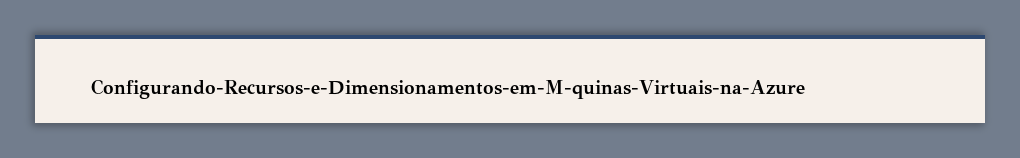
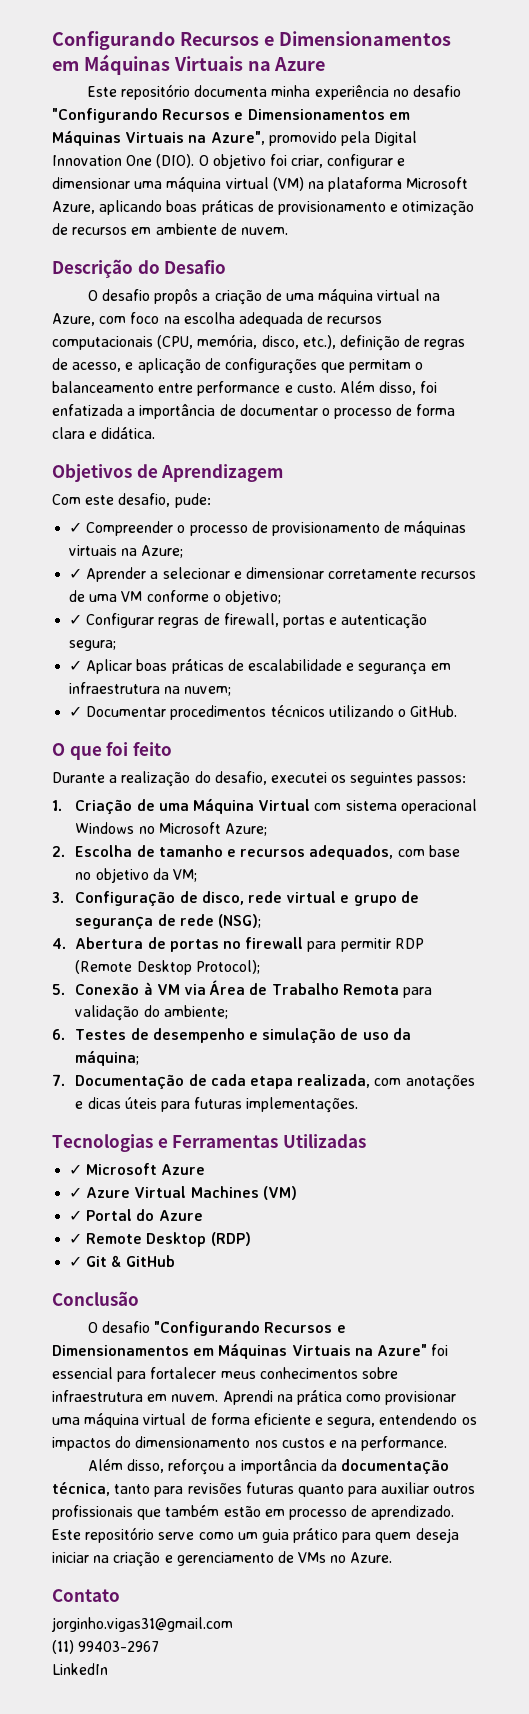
- Configurando-Recursos-e-Dimensionamentos-em-M-quinas-Virtuais-na-Azure
+ Configurando Recursos e Dimensionamentos em Máquinas Virtuais na Azure
+ Este repositório documenta minha experiência no desafio "Configurando Recursos e Dimensionamentos em Máquinas Virtuais na Azure", promovido pela Digital Innovation One (DIO). O objetivo foi criar, configurar e dimensionar uma máquina virtual (VM) na plataforma Microsoft Azure, aplicando boas práticas de provisionamento e otimização de recursos em ambiente de nuvem.
+ Descrição do Desafio
+ O desafio propôs a criação de uma máquina virtual na Azure, com foco na escolha adequada de recursos computacionais (CPU, memória, disco, etc.), definição de regras de acesso, e aplicação de configurações que permitam o balanceamento entre performance e custo. Além disso, foi enfatizada a importância de documentar o processo de forma clara e didática.
+ Objetivos de Aprendizagem
+ Com este desafio, pude:
+ ✓ Compreender o processo de provisionamento de máquinas virtuais na Azure;
+ ✓ Aprender a selecionar e dimensionar corretamente recursos de uma VM conforme o objetivo;
+ ✓ Configurar regras de firewall, portas e autenticação segura;
+ ✓ Aplicar boas práticas de escalabilidade e segurança em infraestrutura na nuvem;
+ ✓ Documentar procedimentos técnicos utilizando o GitHub.
+ O que foi feito
+ Durante a realização do desafio, executei os seguintes passos:
+ 1. Criação de uma Máquina Virtual com sistema operacional Windows no Microsoft Azure;
+ 2. Escolha de tamanho e recursos adequados, com base no objetivo da VM;
+ 3. Configuração de disco, rede virtual e grupo de segurança de rede (NSG);
+ 4. Abertura de portas no firewall para permitir RDP (Remote Desktop Protocol);
+ 5. Conexão à VM via Área de Trabalho Remota para validação do ambiente;
+ 6. Testes de desempenho e simulação de uso da máquina;
+ 7. Documentação de cada etapa realizada, com anotações e dicas úteis para futuras implementações.
+ Tecnologias e Ferramentas Utilizadas
+ ✓ Microsoft Azure
+ ✓ Azure Virtual Machines (VM)
+ ✓ Portal do Azure
+ ✓ Remote Desktop (RDP)
+ ✓ Git & GitHub
+ Conclusão
+ O desafio "Configurando Recursos e Dimensionamentos em Máquinas Virtuais na Azure" foi essencial para fortalecer meus conhecimentos sobre infraestrutura em nuvem. Aprendi na prática como provisionar uma máquina virtual de forma eficiente e segura, entendendo os impactos do dimensionamento nos custos e na performance.
+ Além disso, reforçou a importância da documentação técnica, tanto para revisões futuras quanto para auxiliar outros profissionais que também estão em processo de aprendizado. Este repositório serve como um guia prático para quem deseja iniciar na criação e gerenciamento de VMs no Azure.
+ Contato
+ jorginho.vigas31@gmail.com
+ (11) 99403-2967
+ LinkedIn

